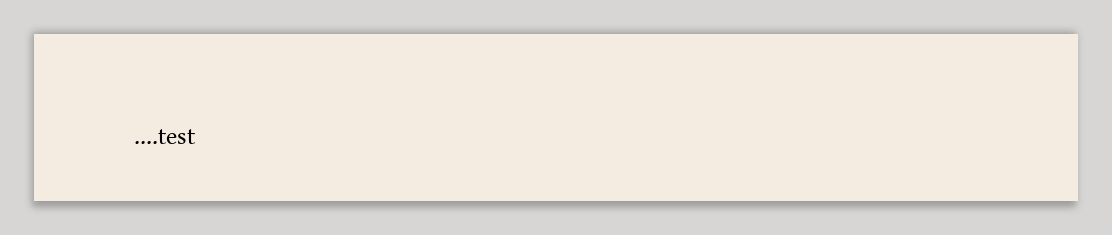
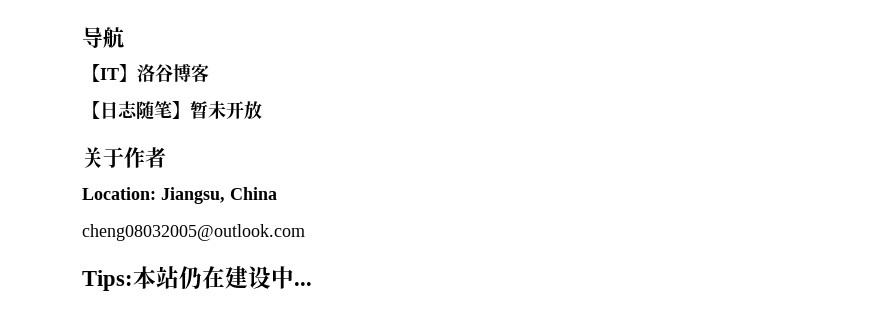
- ....test
+ 导航
+ 【IT】洛谷博客
+ 【日志随笔】暂未开放
+ 关于作者
+ Location: Jiangsu, China
+ cheng08032005@outlook.com
+ Tips:本站仍在建设中...

